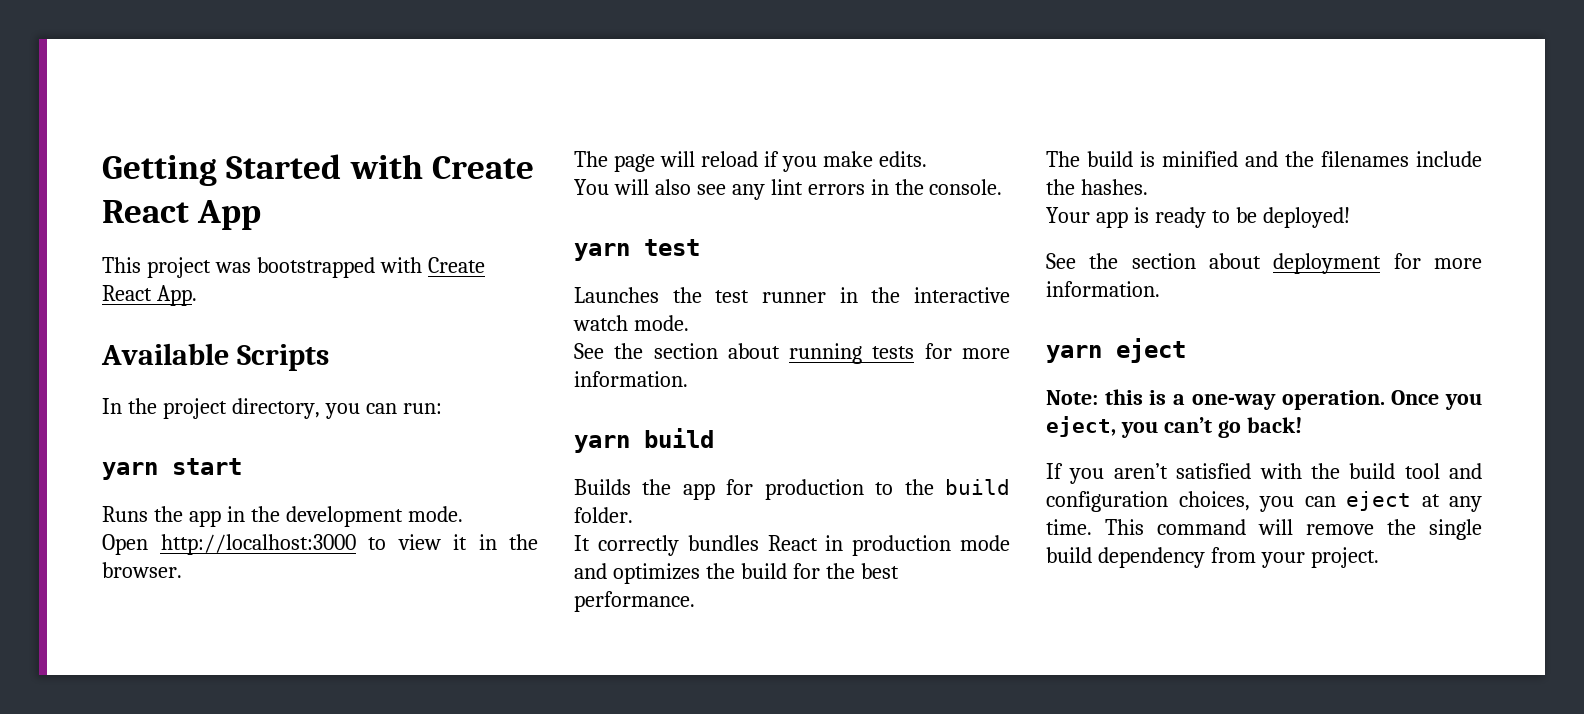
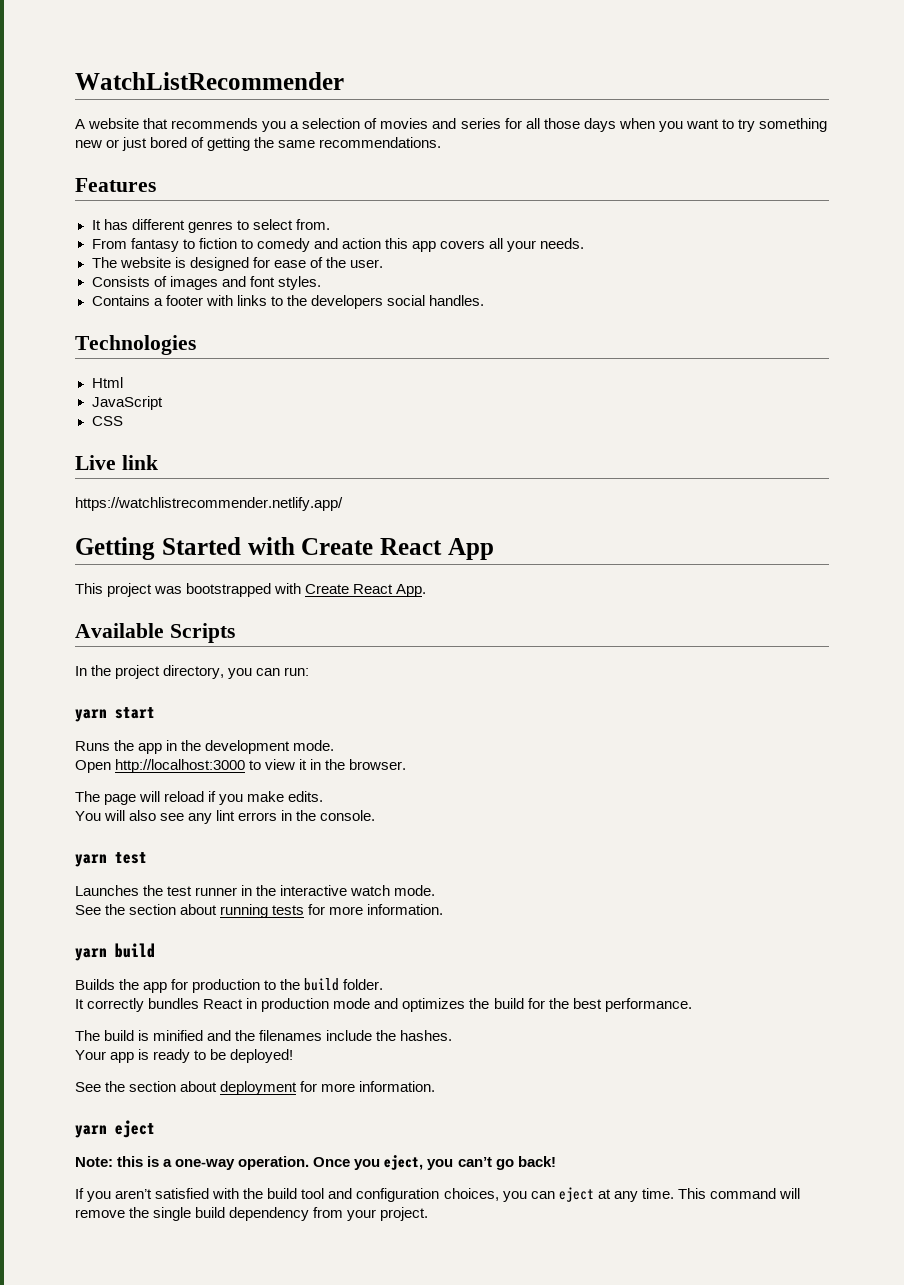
+ WatchListRecommender
+ A website that recommends you a selection of movies and series for all those days when you want to try something new or just bored of getting the same recommendations.
+ Features
+ It has different genres to select from.
+ From fantasy to fiction to comedy and action this app covers all your needs.
+ The website is designed for ease of the user.
+ Consists of images and font styles.
+ Contains a footer with links to the developers social handles.
+ Technologies
+ Html
+ JavaScript
+ CSS
+ Live link
+ https://watchlistrecommender.netlify.app/

